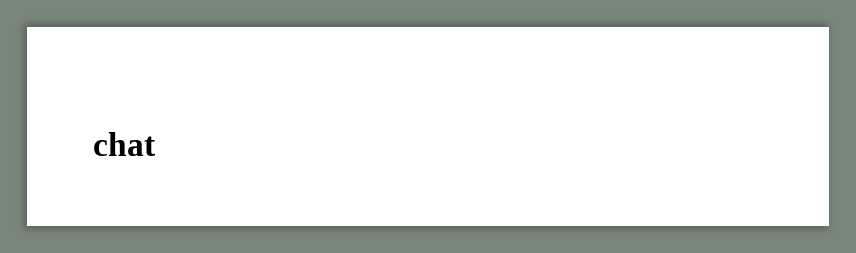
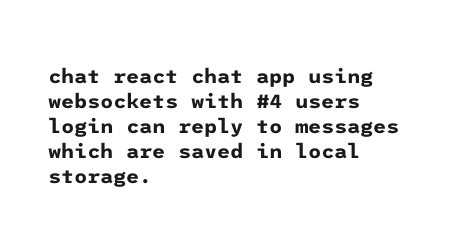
- chat
+ chat react chat app using websockets with #4 users login can reply to messages which are saved in local storage.

